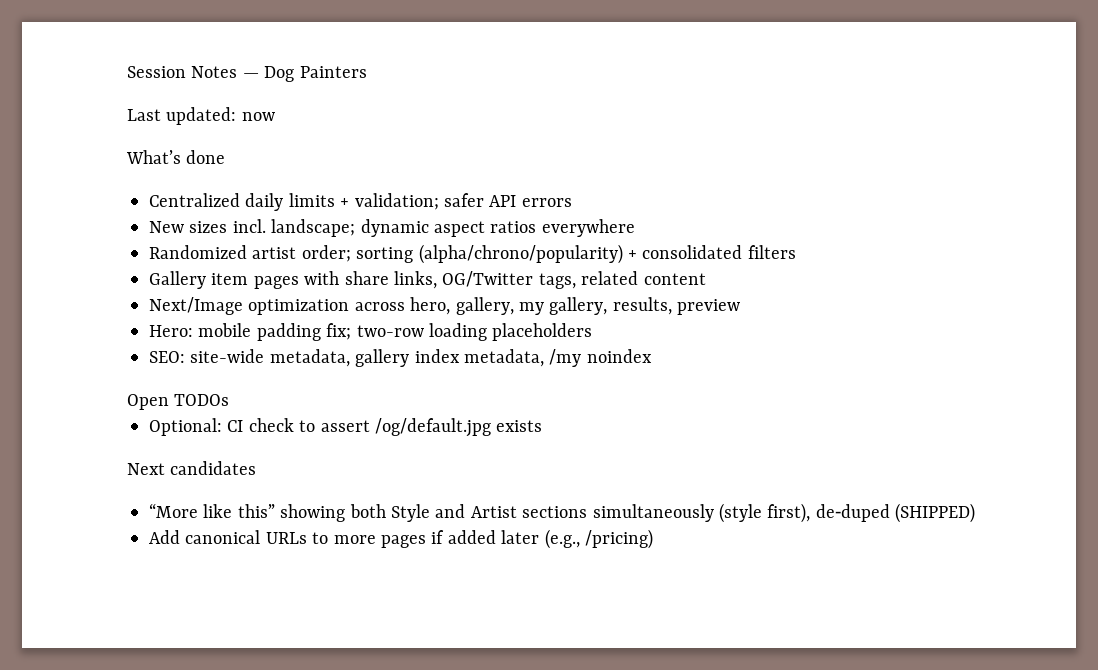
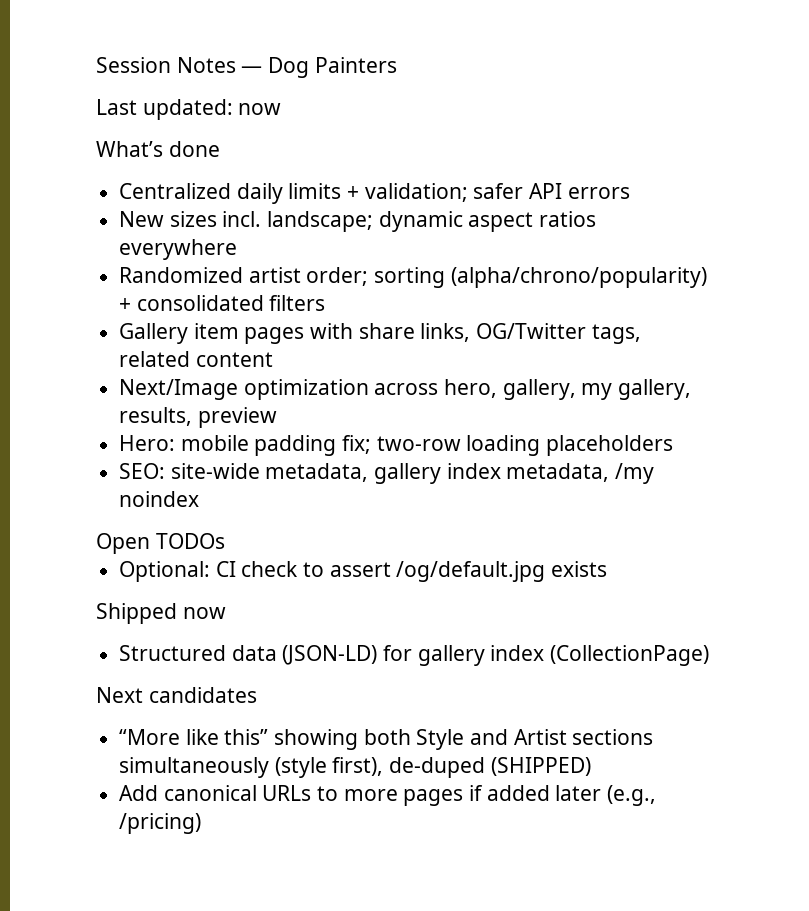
+ Shipped now
+ Structured data (JSON‑LD) for gallery index (CollectionPage)

